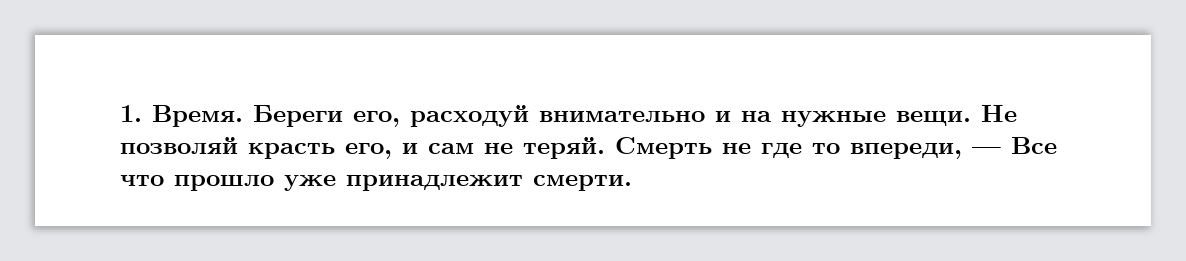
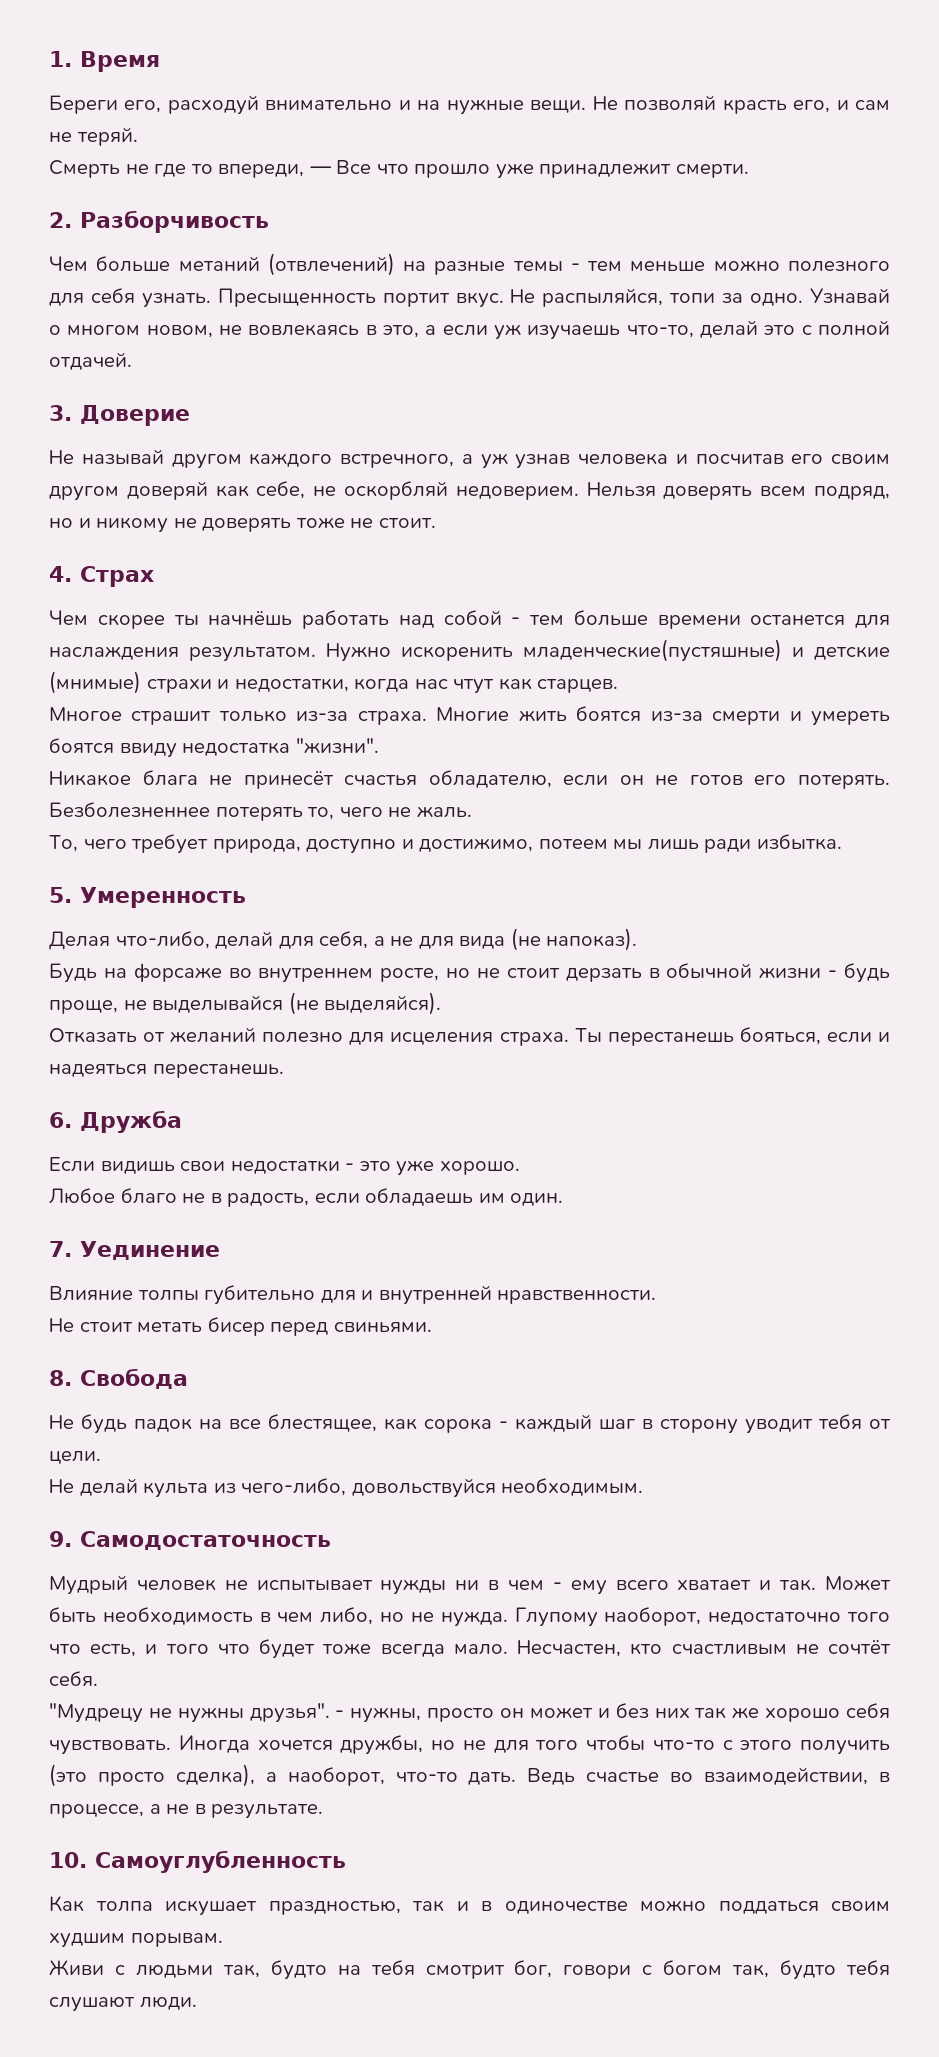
- 1. Время. Береги его, расходуй внимательно и на нужные вещи.
+ 1. Время
+ Береги его, расходуй внимательно и на нужные вещи.
- Не позволяй красть его, и сам не теряй. Смерть не где то впереди, — Все что прошло уже принадлежит смерти.
+ Не позволяй красть его, и сам не теряй.
+ Смерть не где то впереди, — Все что прошло уже принадлежит смерти.
+ 2. Разборчивость
+ Чем больше метаний (отвлечений) на разные темы - тем меньше можно полезного для себя узнать. Пресыщенность портит вкус. Не распыляйся, топи за одно. Узнавай о многом новом, не вовлекаясь в это, а если уж изучаешь что-то, делай это с полной отдачей.
+ 3. Доверие
+ Не называй другом каждого встречного, а уж узнав человека и посчитав его своим другом доверяй как себе, не оскорбляй недоверием. Нельзя доверять всем подряд, но и никому не доверять тоже не стоит.
+ 4. Страх
+ Чем скорее ты начнёшь работать над собой - тем больше времени останется для наслаждения результатом. Нужно искоренить младенческие(пустяшные) и детские (мнимые) страхи и недостатки, когда нас чтут как старцев.
+ Многое страшит только из-за страха. Многие жить боятся из-за смерти и умереть боятся ввиду недостатка "жизни".
+ Никакое блага не принесёт счастья обладателю, если он не готов его потерять. Безболезненнее потерять то, чего не жаль.
+ То, чего требует природа, доступно и достижимо, потеем мы лишь ради избытка.
+ 5. Умеренность
+ Делая что-либо, делай для себя, а не для вида (не напоказ).
+ Будь на форсаже во внутреннем росте, но не стоит дерзать в обычной жизни - будь проще, не выделывайся (не выделяйся).
+ Отказать от желаний полезно для исцеления страха. Ты перестанешь бояться, если и надеяться перестанешь.
+ 6. Дружба
+ Если видишь свои недостатки - это уже хорошо.
+ Любое благо не в радость, если обладаешь им один.
+ 7. Уединение
+ Влияние толпы губительно для и внутренней нравственности.
+ Не стоит метать бисер перед свиньями.
+ 8. Свобода
+ Не будь падок на все блестящее, как сорока - каждый шаг в сторону уводит тебя от цели.
+ Не делай культа из чего-либо, довольствуйся необходимым.
+ 9. Самодостаточность
+ Мудрый человек не испытывает нужды ни в чем - ему всего хватает и так. Может быть необходимость в чем либо, но не нужда. Глупому наоборот, недостаточно того что есть, и того что будет тоже всегда мало. Несчастен, кто счастливым не сочтёт себя.
+ "Мудрецу не нужны друзья". - нужны, просто он может и без них так же хорошо себя чувствовать. Иногда хочется дружбы, но не для того чтобы что-то с этого получить (это просто сделка), а наоборот, что-то дать. Ведь счастье во взаимодействии, в процессе, а не в результате.
+ 10. Самоуглубленность
+ Как толпа искушает праздностью, так и в одиночестве можно поддаться своим худшим порывам.
+ Живи с людьми так, будто на тебя смотрит бог, говори с богом так, будто тебя слушают люди.

